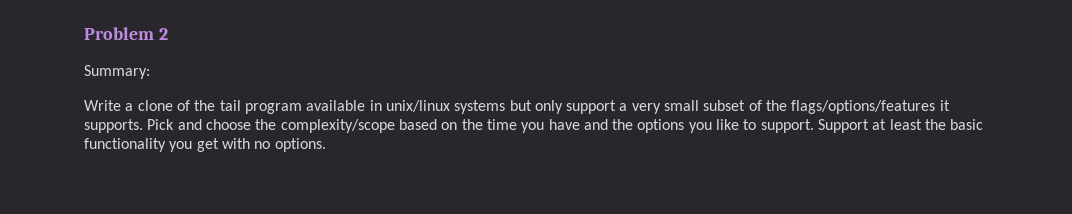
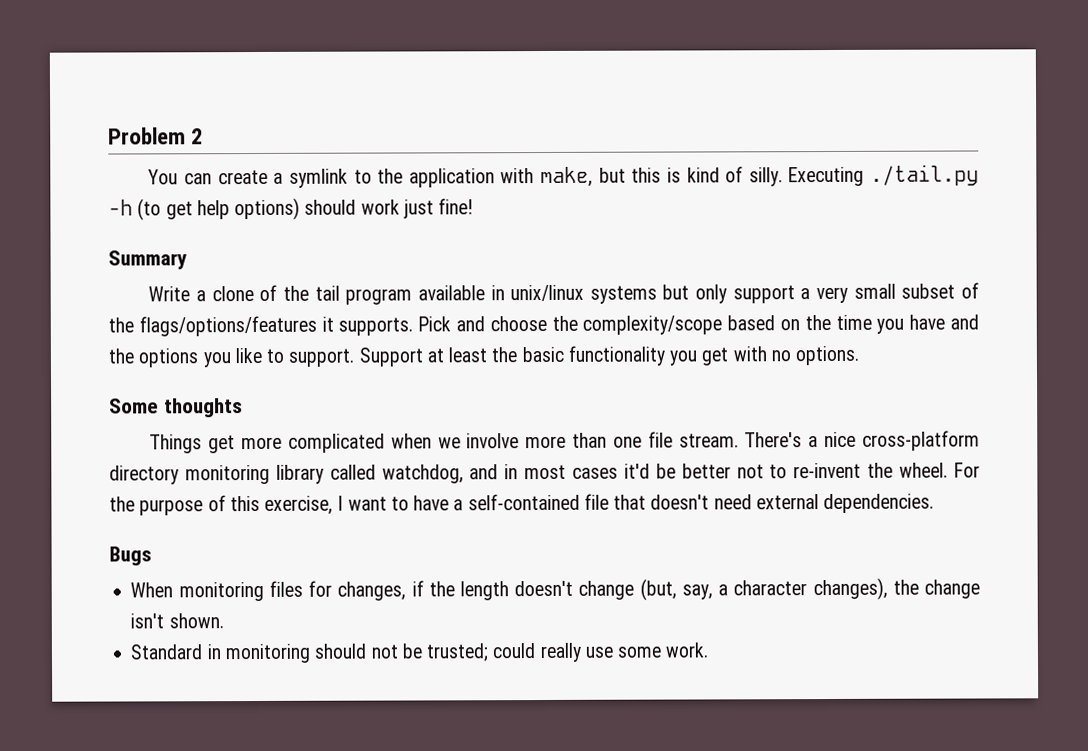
- Summary:
+ You can create a symlink to the application with make, but this is kind of silly. Executing ./tail.py -h (to get help options) should work just fine!
+ Summary
+ Some thoughts
+ Things get more complicated when we involve more than one file stream. There's a nice cross-platform directory monitoring library called watchdog, and in most cases it'd be better not to re-invent the wheel. For the purpose of this exercise, I want to have a self-contained file that doesn't need external dependencies.
+ Bugs
+ When monitoring files for changes, if the length doesn't change (but, say, a character changes), the change isn't shown.
+ Standard in monitoring should not be trusted; could really use some work.

